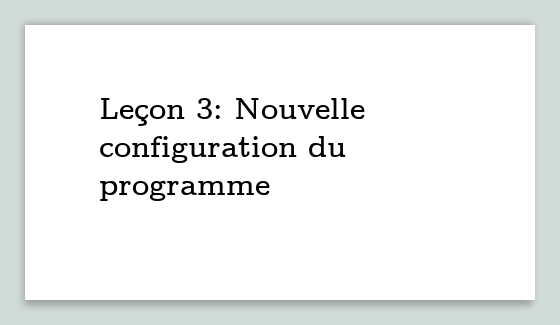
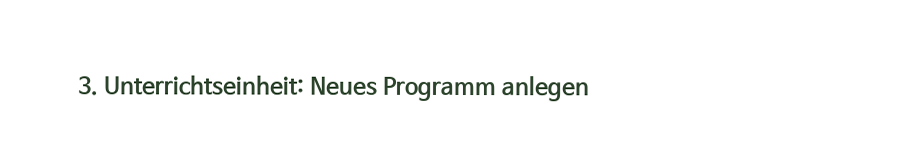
- Leçon 3: Nouvelle configuration du programme
+ 3. Unterrichtseinheit: Neues Programm anlegen

